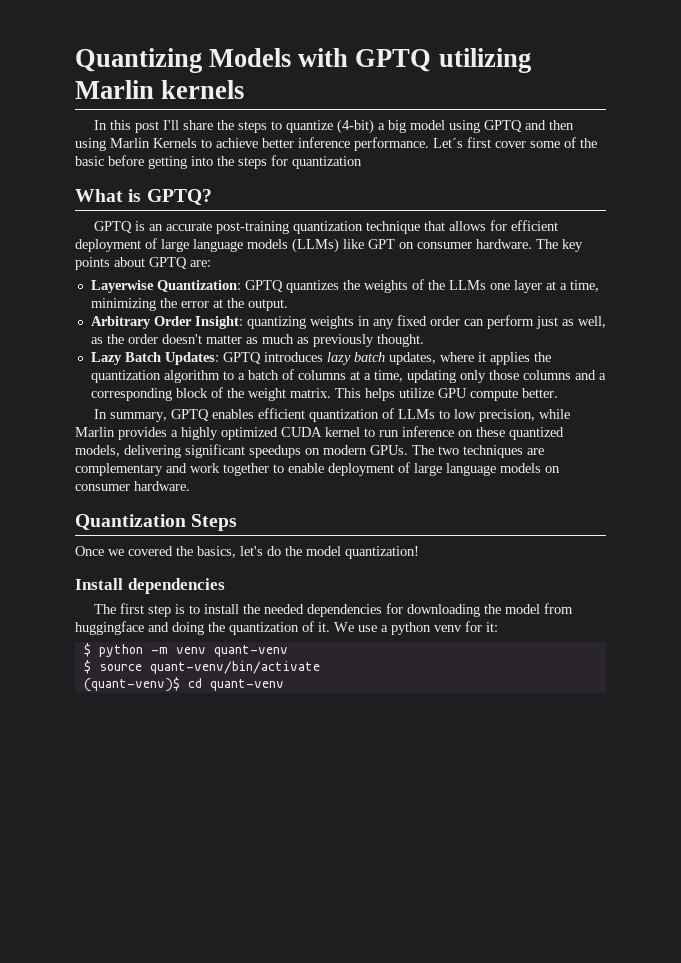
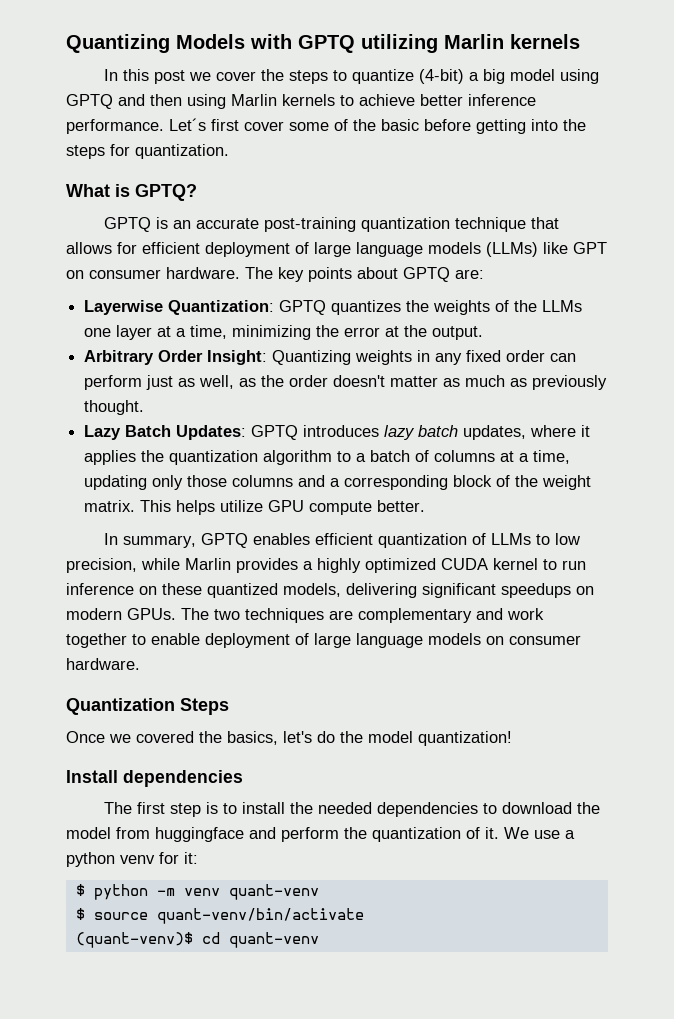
- In this post I'll share the steps to quantize (4-bit) a big model using GPTQ and then using Marlin Kernels to achieve better inference performance.
+ In this post we cover the steps to quantize (4-bit) a big model using GPTQ and then using Marlin kernels to achieve better inference performance.
- Let´s first cover some of the basic before getting into the steps for quantization
+ Let´s first cover some of the basic before getting into the steps for quantization.
- Arbitrary Order Insight: quantizing weights in any fixed order can perform just as well, as the order doesn't matter as much as previously thought.
+ Arbitrary Order Insight: Quantizing weights in any fixed order can perform just as well, as the order doesn't matter as much as previously thought.
- The first step is to install the needed dependencies for downloading the model from huggingface and doing the quantization of it.
+ The first step is to install the needed dependencies to download the model from huggingface and perform the quantization of it.

